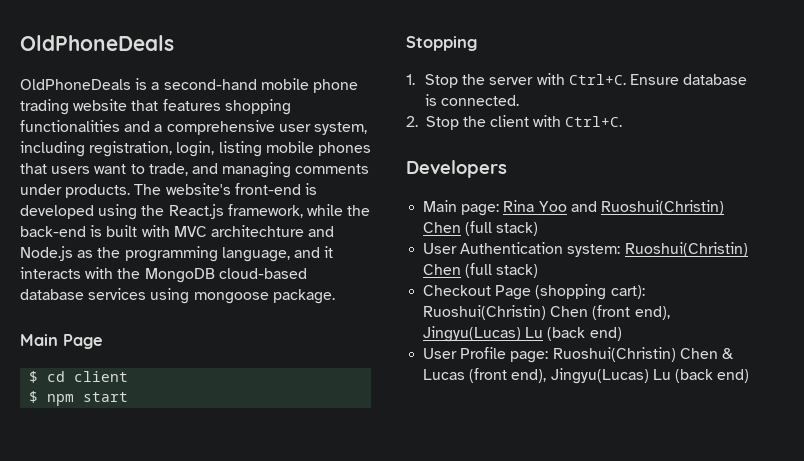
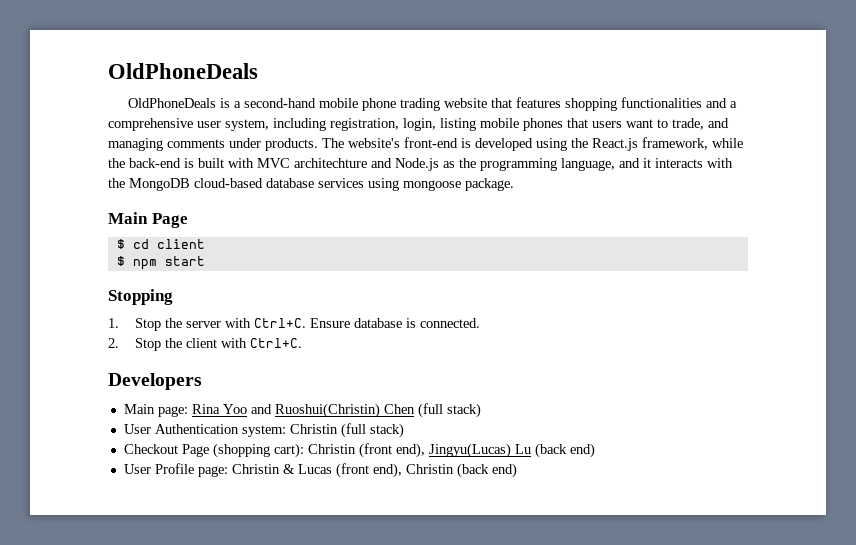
- User Authentication system: Ruoshui(Christin) Chen (full stack)
+ User Authentication system: Christin (full stack)
- Checkout Page (shopping cart): Ruoshui(Christin) Chen (front end), Jingyu(Lucas) Lu (back end)
+ Checkout Page (shopping cart): Christin (front end), Jingyu(Lucas) Lu (back end)
- User Profile page: Ruoshui(Christin) Chen & Lucas (front end), Jingyu(Lucas) Lu (back end)
+ User Profile page: Christin & Lucas (front end), Christin (back end)

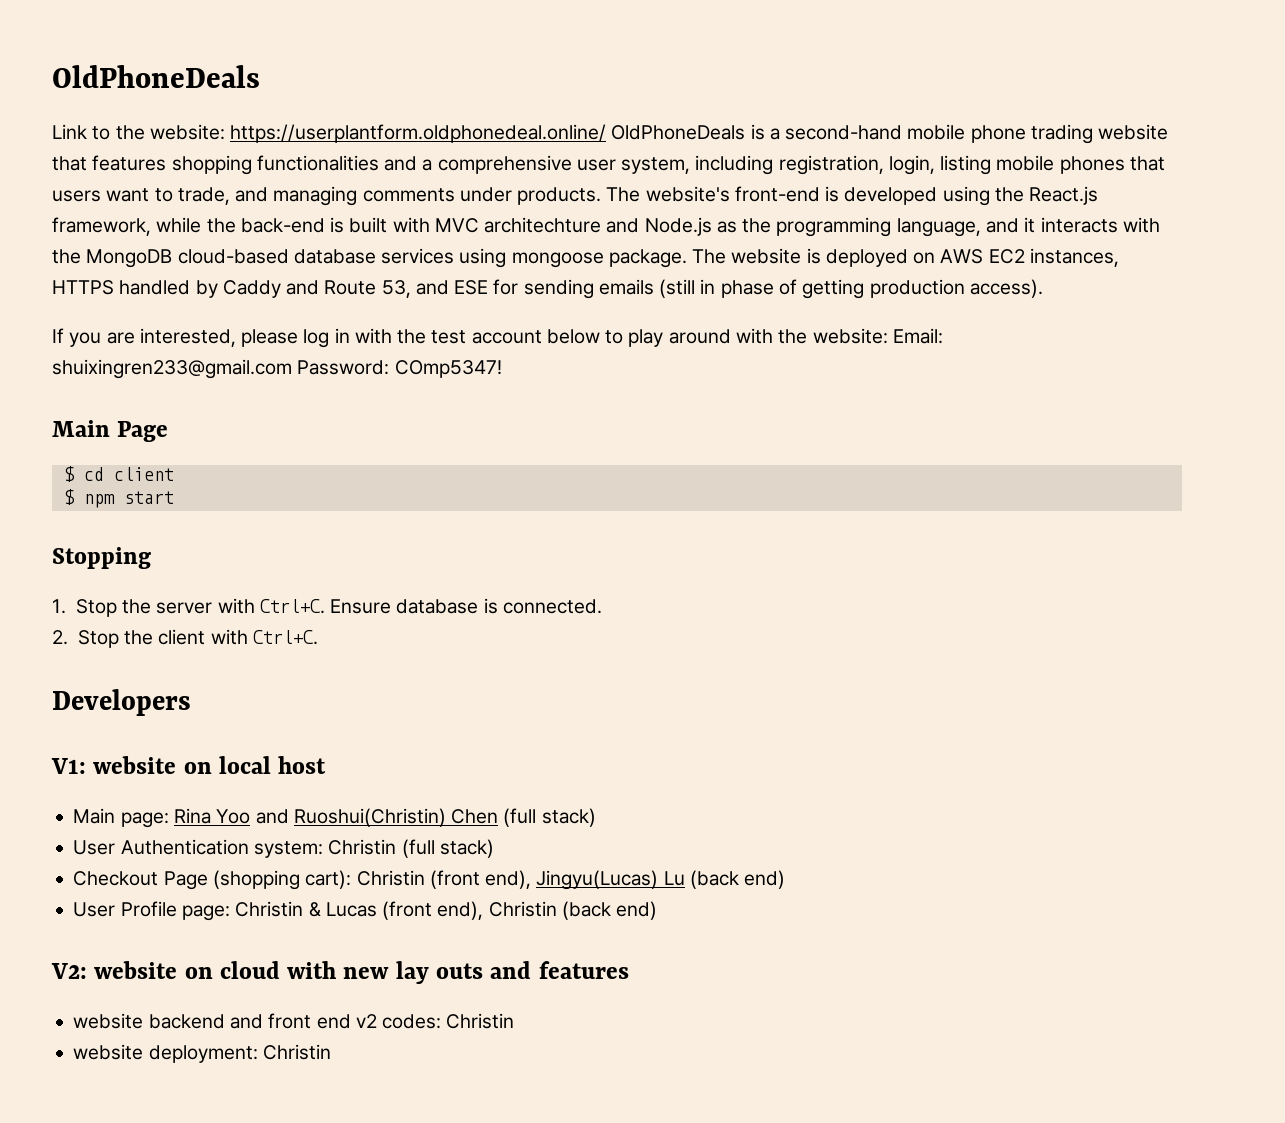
- OldPhoneDeals is a second-hand mobile phone trading website that features shopping functionalities and a comprehensive user system, including registration, login, listing mobile phones that users want to trade, and managing comments under products.
+ Link to the website: https://userplantform.oldphonedeal.online/ OldPhoneDeals is a second-hand mobile phone trading website that features shopping functionalities and a comprehensive user system, including registration, login, listing mobile phones that users want to trade, and managing comments under products.
+ The website is deployed on AWS EC2 instances, HTTPS handled by Caddy and Route 53, and ESE for sending emails (still in phase of getting production access).
+ If you are interested, please log in with the test account below to play around with the website: Email: shuixingren233@gmail.com Password: COmp5347!
+ V1: website on local host
+ V2: website on cloud with new lay outs and features
+ website backend and front end v2 codes: Christin
+ website deployment: Christin

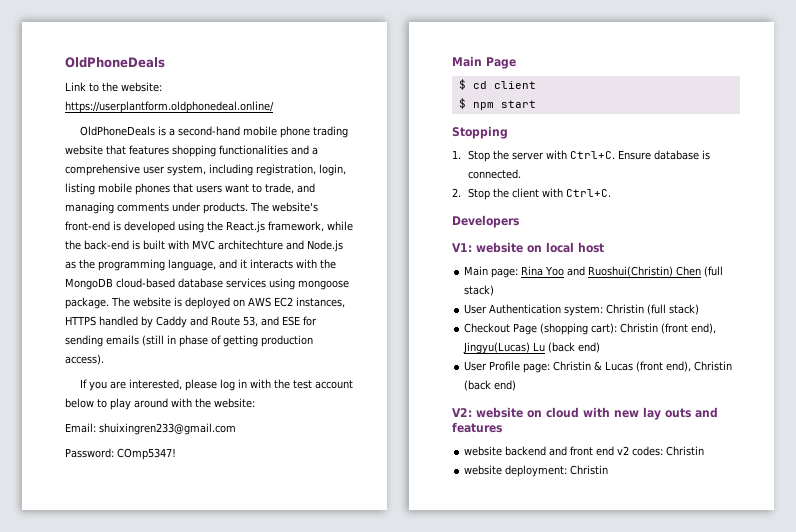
- Link to the website: https://userplantform.oldphonedeal.online/ OldPhoneDeals is a second-hand mobile phone trading website that features shopping functionalities and a comprehensive user system, including registration, login, listing mobile phones that users want to trade, and managing comments under products.
+ Link to the website: https://userplantform.oldphonedeal.online/
+ OldPhoneDeals is a second-hand mobile phone trading website that features shopping functionalities and a comprehensive user system, including registration, login, listing mobile phones that users want to trade, and managing comments under products.
- If you are interested, please log in with the test account below to play around with the website: Email: shuixingren233@gmail.com Password: COmp5347!
+ If you are interested, please log in with the test account below to play around with the website:
+ Email: shuixingren233@gmail.com
+ Password: COmp5347!

